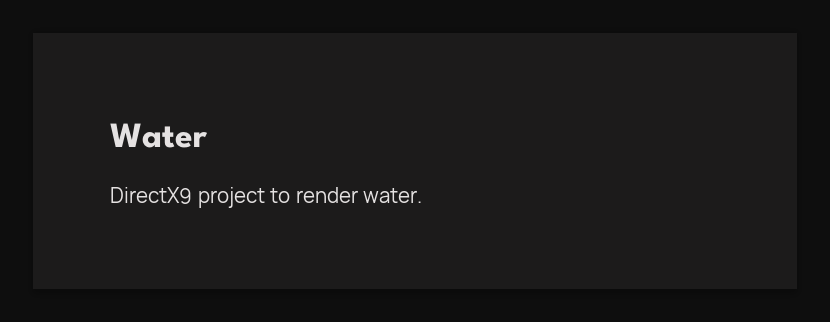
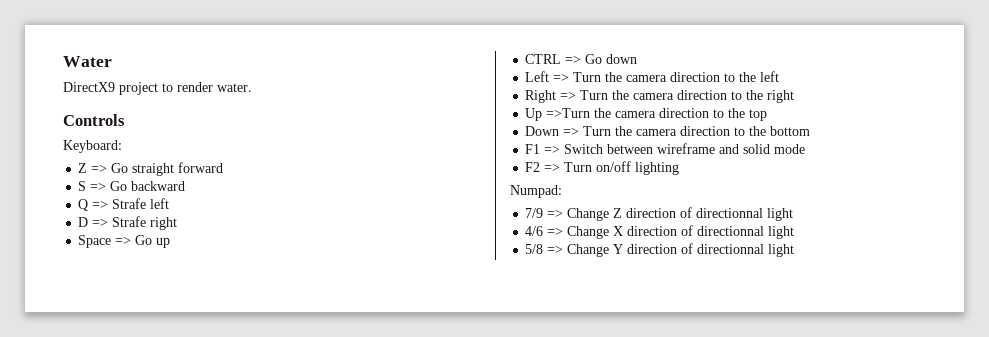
+ Controls
+ Keyboard:
+ Z => Go straight forward
+ S => Go backward
+ Q => Strafe left
+ D => Strafe right
+ Space => Go up
+ CTRL => Go down
+ Left => Turn the camera direction to the left
+ Right => Turn the camera direction to the right
+ Up =>Turn the camera direction to the top
+ Down => Turn the camera direction to the bottom
+ F1 => Switch between wireframe and solid mode
+ F2 => Turn on/off lighting
+ Numpad:
+ 7/9 => Change Z direction of directionnal light
+ 4/6 => Change X direction of directionnal light
+ 5/8 => Change Y direction of directionnal light

